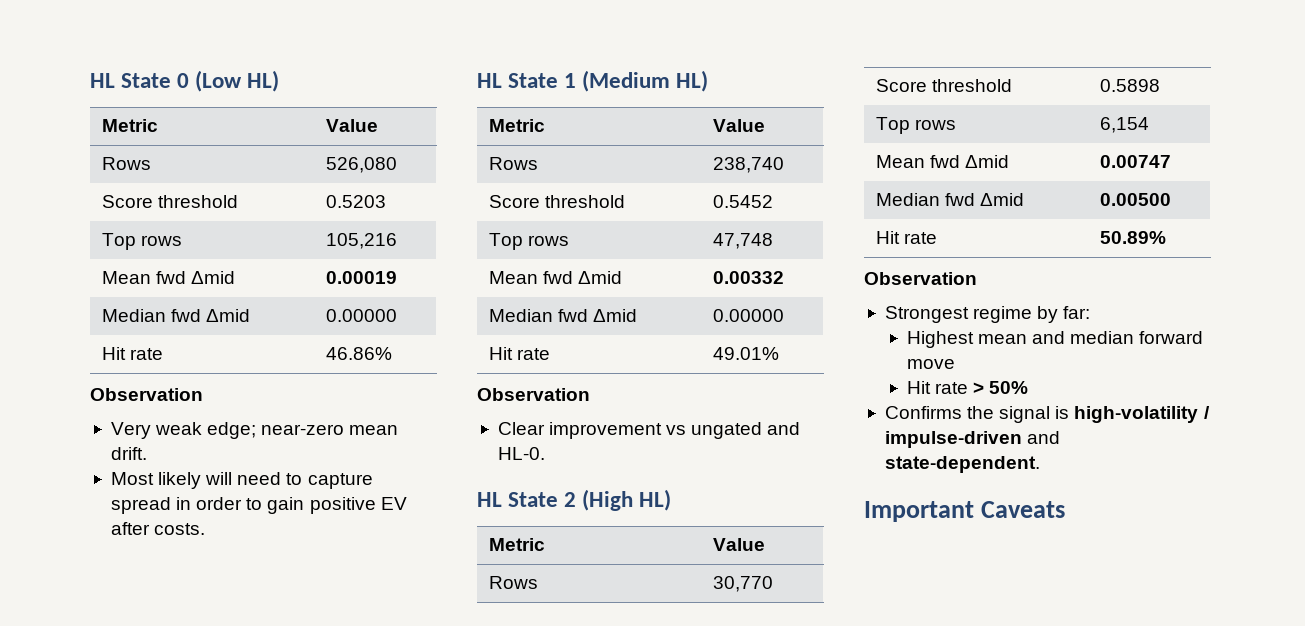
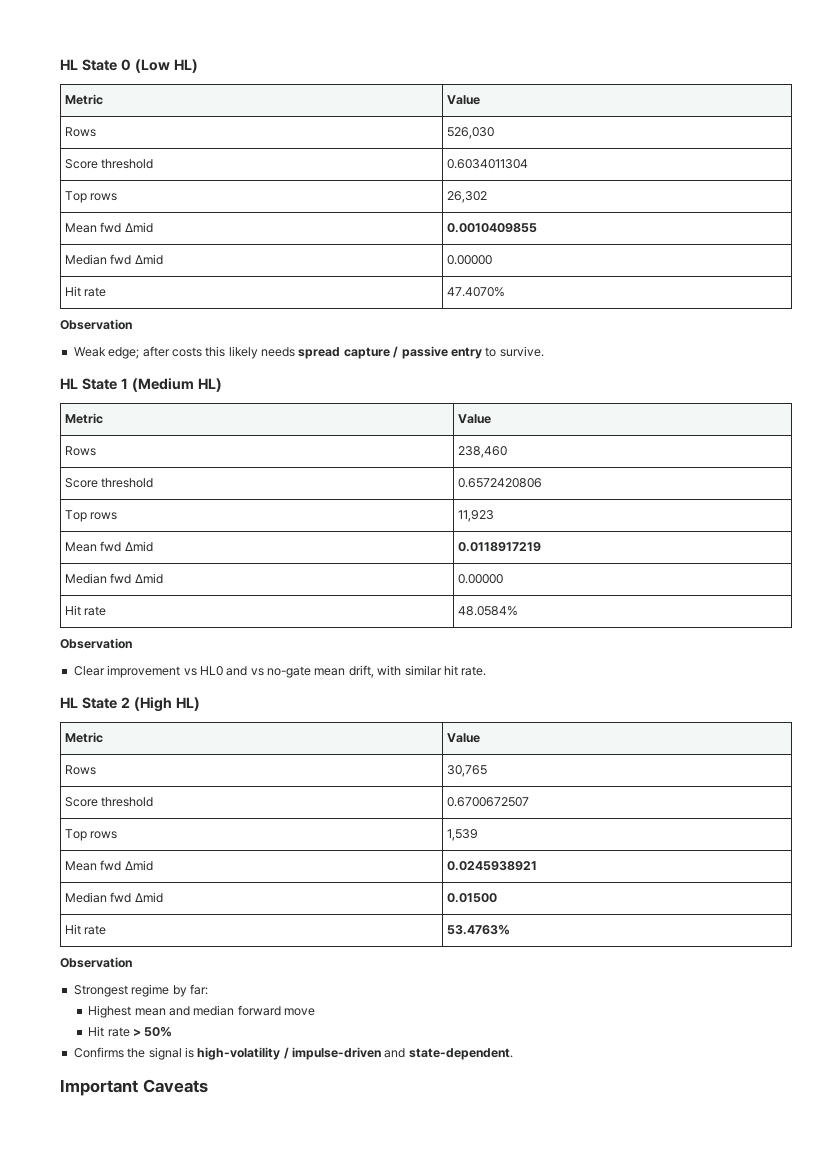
- Rows | 526,080
- Score threshold | 0.5203
- Top rows | 105,216
- Mean fwd Δmid | 0.00019
+ Rows | 526,030
+ Score threshold | 0.6034011304
+ Top rows | 26,302
+ Mean fwd Δmid | 0.0010409855
  Median fwd Δmid | 0.00000
- Hit rate | 46.86%
+ Hit rate | 47.4070%
  Observation
- Very weak edge; near-zero mean drift.
- Most likely will need to capture spread in order to gain positive EV after costs.
+ Weak edge; after costs this likely needs spread capture / passive entry to survive.
- Rows | 238,740
- Score threshold | 0.5452
- Top rows | 47,748
- Mean fwd Δmid | 0.00332
+ Rows | 238,460
+ Score threshold | 0.6572420806
+ Top rows | 11,923
+ Mean fwd Δmid | 0.0118917219
  Median fwd Δmid | 0.00000
- Hit rate | 49.01%
+ Hit rate | 48.0584%
- Clear improvement vs ungated and HL-0.
+ Clear improvement vs HL0 and vs no-gate mean drift, with similar hit rate.
- Rows | 30,770
- Score threshold | 0.5898
- Top rows | 6,154
- Mean fwd Δmid | 0.00747
- Median fwd Δmid | 0.00500
- Hit rate | 50.89%
+ Rows | 30,765
+ Score threshold | 0.6700672507
+ Top rows | 1,539
+ Mean fwd Δmid | 0.0245938921
+ Median fwd Δmid | 0.01500
+ Hit rate | 53.4763%

